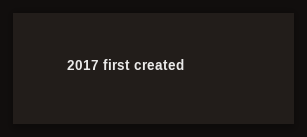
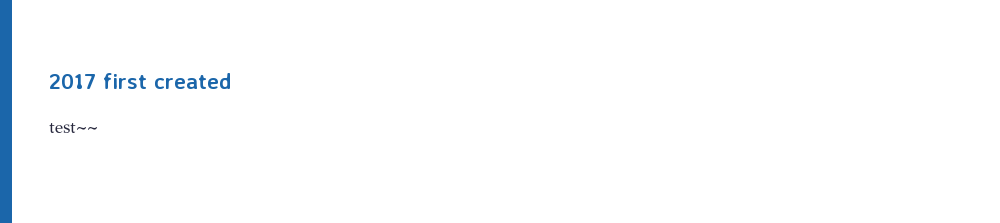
+ test~~

